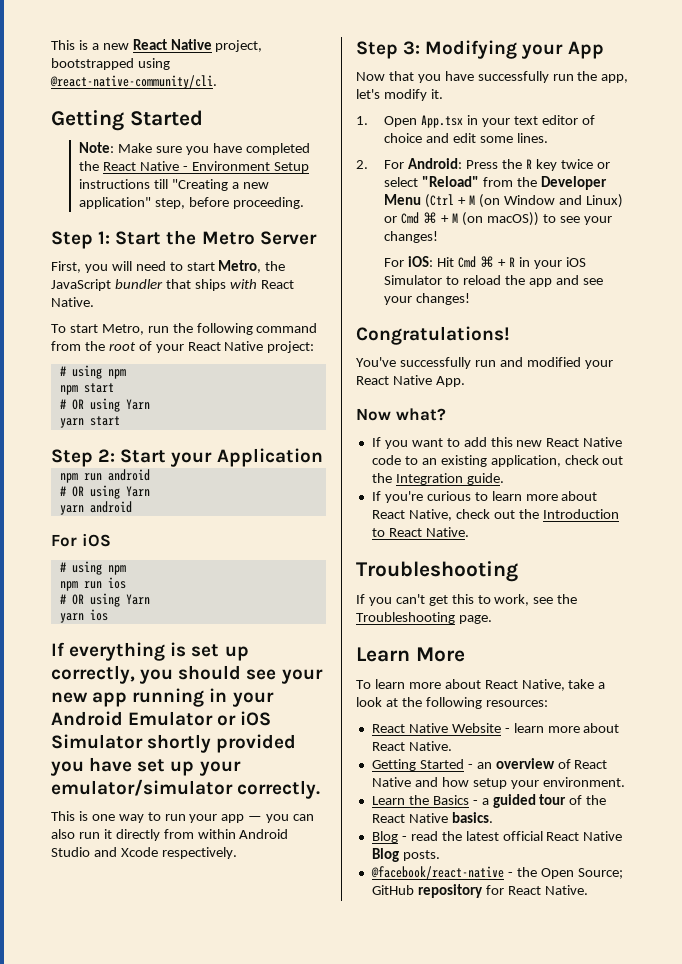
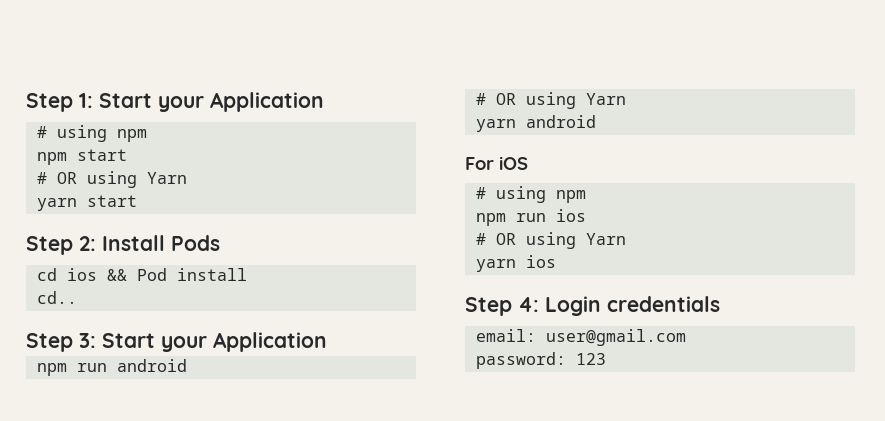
- This is a new React Native project, bootstrapped using @react-native-community/cli.
- Getting Started
- Note: Make sure you have completed the React Native - Environment Setup instructions till "Creating a new application" step, before proceeding.
- Step 1: Start the Metro Server
- First, you will need to start Metro, the JavaScript bundler that ships with React Native.
- To start Metro, run the following command from the root of your React Native project:
+ Step 1: Start your Application
- Step 2: Start your Application
+ Step 2: Install Pods
+ cd ios && Pod install
+ cd..
+ Step 3: Start your Application
- If everything is set up correctly, you should see your new app running in your Android Emulator or iOS Simulator shortly provided you have set up your emulator/simulator correctly.
- This is one way to run your app — you can also run it directly from within Android Studio and Xcode respectively.
- Step 3: Modifying your App
- Now that you have successfully run the app, let's modify it.
- 1. Open App.tsx in your text editor of choice and edit some lines.
- 2. For Android: Press the R key twice or select "Reload" from the Developer Menu (Ctrl + M (on Window and Linux) or Cmd ⌘ + M (on macOS)) to see your changes!
- For iOS: Hit Cmd ⌘ + R in your iOS Simulator to reload the app and see your changes!
- Congratulations!
- You've successfully run and modified your React Native App.
- Now what?
- If you want to add this new React Native code to an existing application, check out the Integration guide.
- If you're curious to learn more about React Native, check out the Introduction to React Native.
- Troubleshooting
- If you can't get this to work, see the Troubleshooting page.
- Learn More
- To learn more about React Native, take a look at the following resources:
- React Native Website - learn more about React Native.
- Getting Started - an overview of React Native and how setup your environment.
- Learn the Basics - a guided tour of the React Native basics.
- Blog - read the latest official React Native Blog posts.
- @facebook/react-native - the Open Source; GitHub repository for React Native.
+ Step 4: Login credentials
+ email: user@gmail.com
+ password: 123

